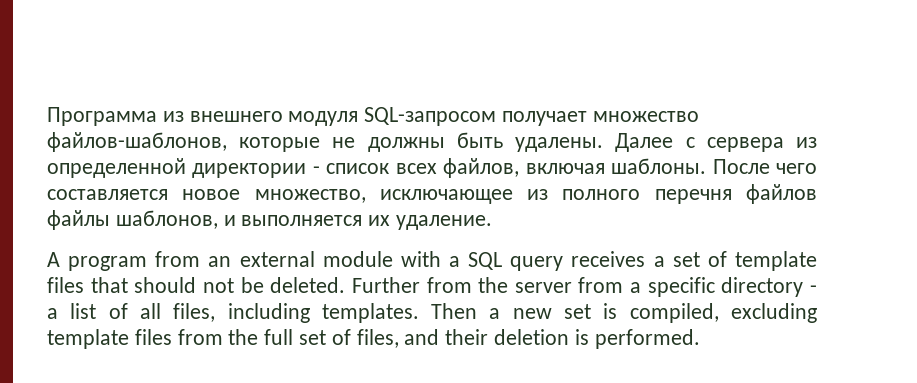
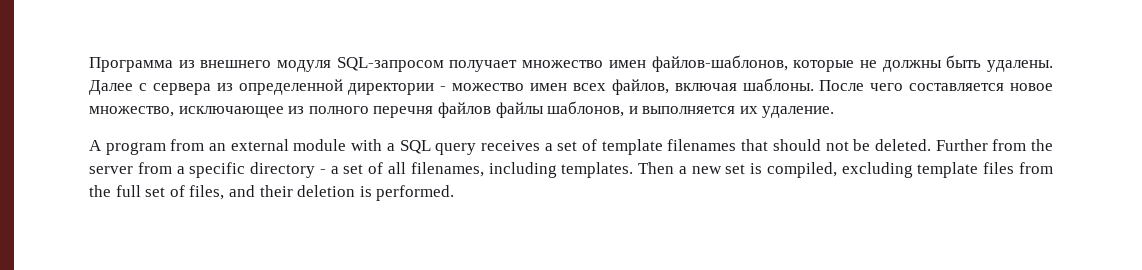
- Программа из внешнего модуля SQL-запросом получает множество файлов-шаблонов, которые не должны быть удалены.
+ Программа из внешнего модуля SQL-запросом получает множество имен файлов-шаблонов, которые не должны быть удалены.
- Далее с сервера из определенной директории - список всех файлов, включая шаблоны.
+ Далее с сервера из определенной директории - можество имен всех файлов, включая шаблоны.
- A program from an external module with a SQL query receives a set of template files that should not be deleted.
+ A program from an external module with a SQL query receives a set of template filenames that should not be deleted.
- Further from the server from a specific directory - a list of all files, including templates.
+ Further from the server from a specific directory - a set of all filenames, including templates.

